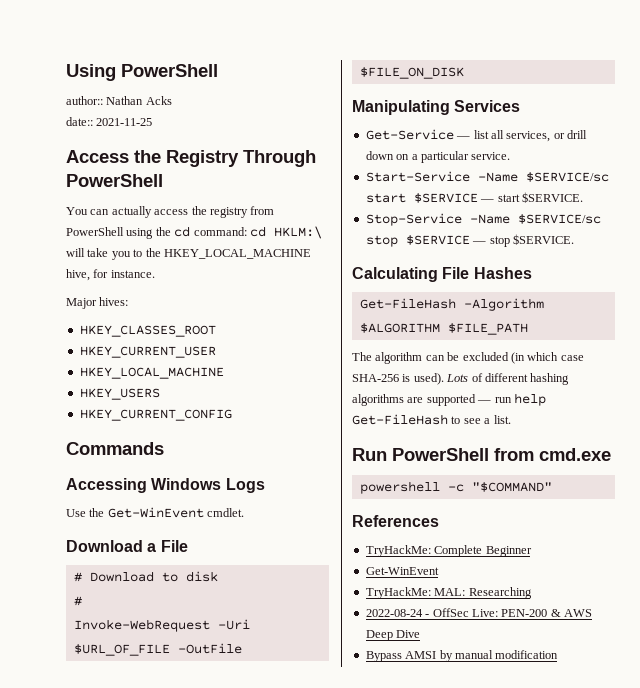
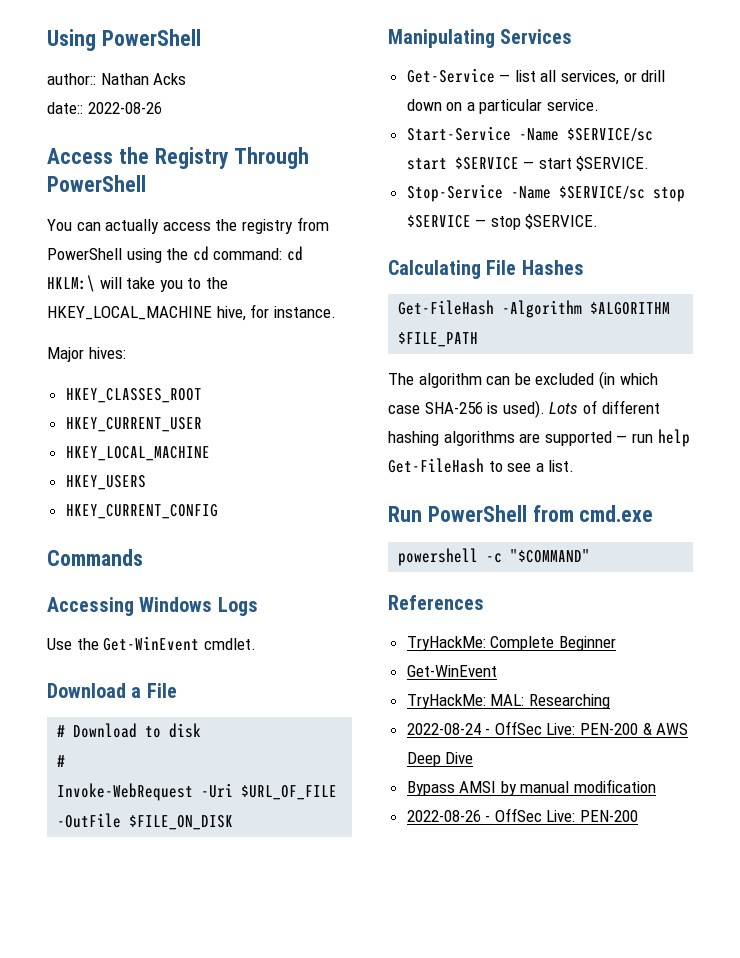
- date:: 2021-11-25
+ date:: 2022-08-26
+ 2022-08-26 - OffSec Live: PEN-200

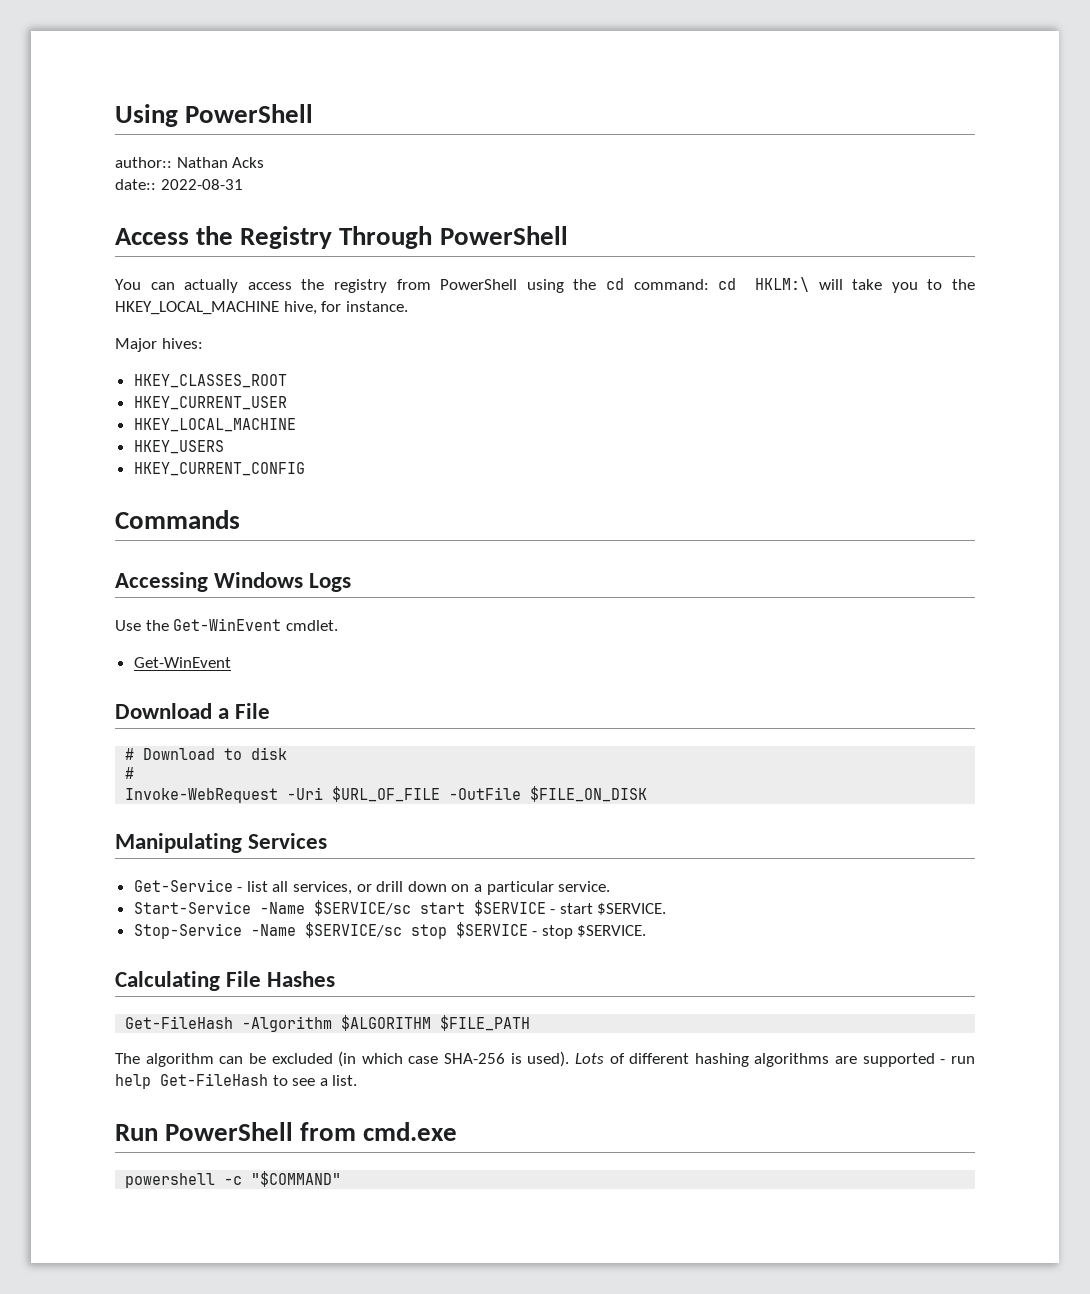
- date:: 2022-08-26
+ date:: 2022-08-31
  Use the Get-WinEvent cmdlet.
+ Get-WinEvent
- Get-Service — list all services, or drill down on a particular service.
+ Get-Service - list all services, or drill down on a particular service.
- Start-Service -Name $SERVICE/sc start $SERVICE — start $SERVICE.
+ Start-Service -Name $SERVICE/sc start $SERVICE - start $SERVICE.
- Stop-Service -Name $SERVICE/sc stop $SERVICE — stop $SERVICE.
+ Stop-Service -Name $SERVICE/sc stop $SERVICE - stop $SERVICE.
- Lots of different hashing algorithms are supported — run help Get-FileHash to see a list.
+ Lots of different hashing algorithms are supported - run help Get-FileHash to see a list.
- References
- TryHackMe: Complete Beginner
- Get-WinEvent
- TryHackMe: MAL: Researching
- 2022-08-24 - OffSec Live: PEN-200 & AWS Deep Dive
- Bypass AMSI by manual modification
- 2022-08-26 - OffSec Live: PEN-200

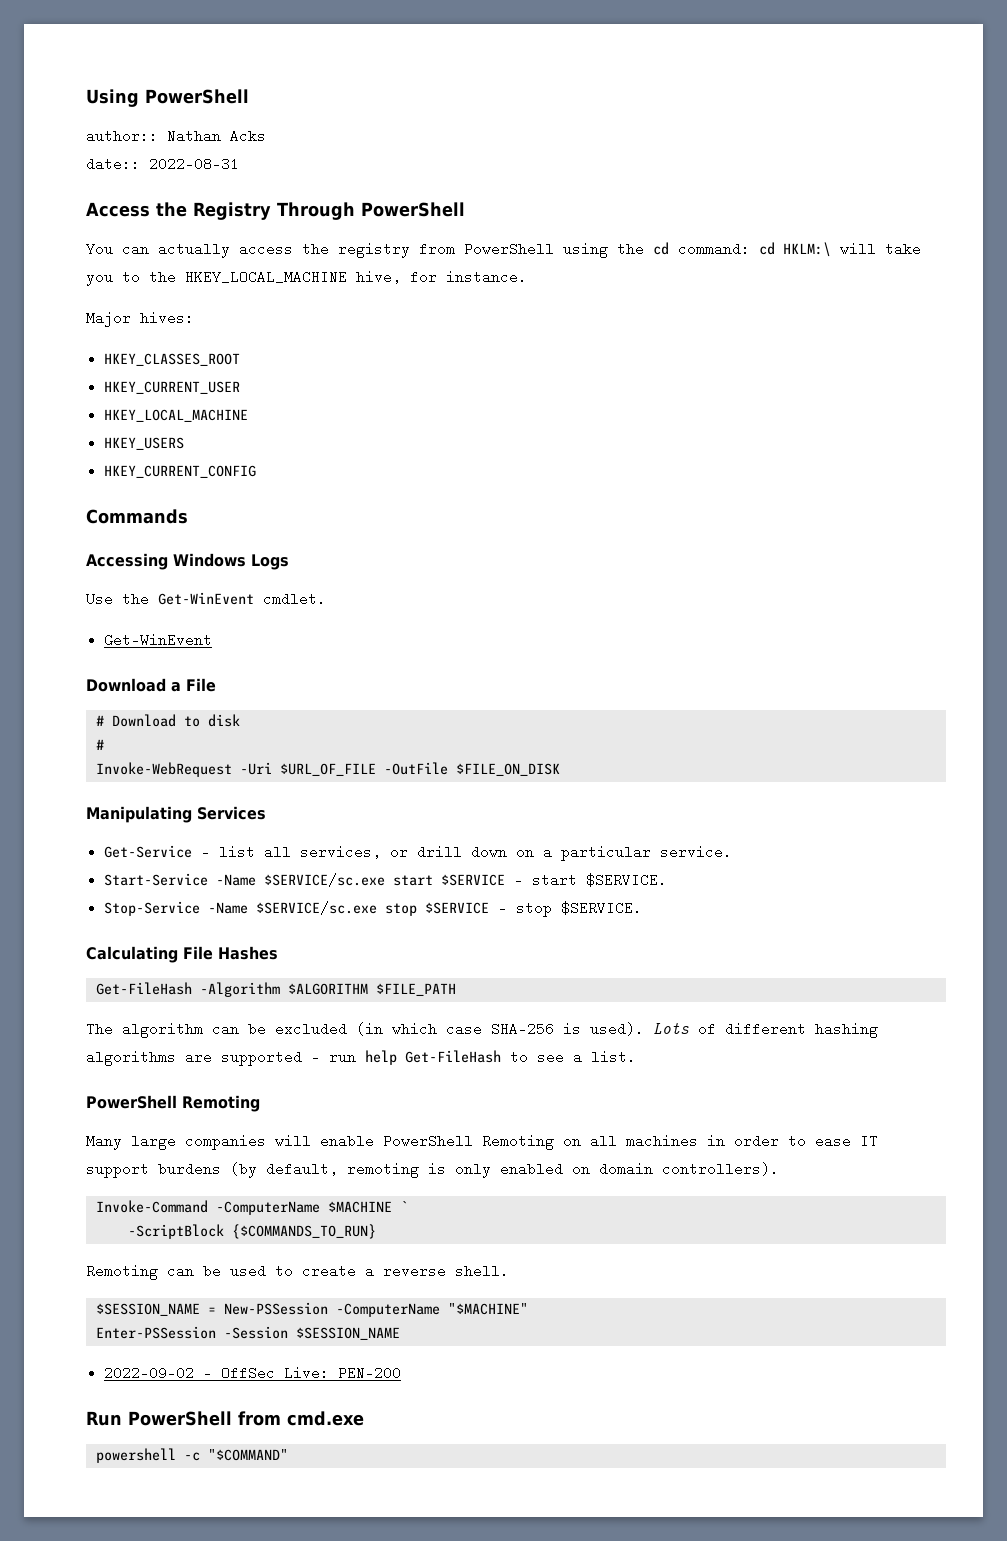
- Start-Service -Name $SERVICE/sc start $SERVICE - start $SERVICE.
+ Start-Service -Name $SERVICE/sc.exe start $SERVICE - start $SERVICE.
- Stop-Service -Name $SERVICE/sc stop $SERVICE - stop $SERVICE.
+ Stop-Service -Name $SERVICE/sc.exe stop $SERVICE - stop $SERVICE.
  Lots of different hashing algorithms are supported - run help Get-FileHash to see a list.
+ PowerShell Remoting
+ Many large companies will enable PowerShell Remoting on all machines in order to ease IT support burdens (by default, remoting is only enabled on domain controllers).
+ Invoke-Command -ComputerName $MACHINE `
+ -ScriptBlock {$COMMANDS_TO_RUN}
+ Remoting can be used to create a reverse shell.
+ $SESSION_NAME = New-PSSession -ComputerName "$MACHINE"
+ Enter-PSSession -Session $SESSION_NAME
+ 2022-09-02 - OffSec Live: PEN-200

